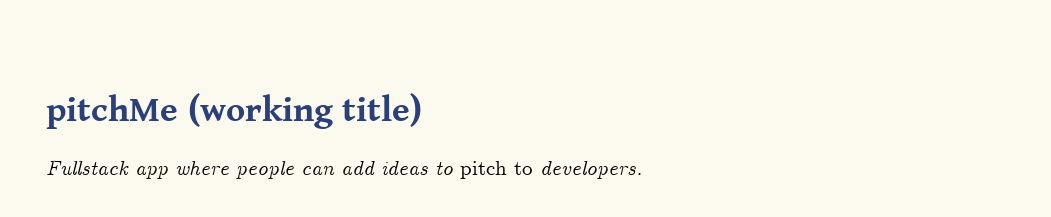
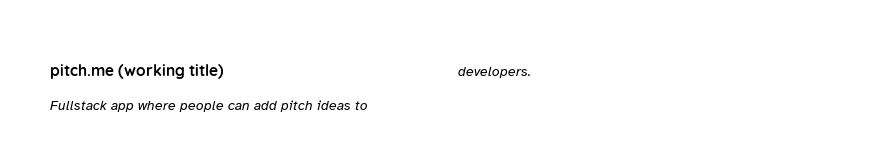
- pitchMe (working title)
+ pitch.me (working title)
- Fullstack app where people can add ideas to pitch to developers.
+ Fullstack app where people can add pitch ideas to developers.

